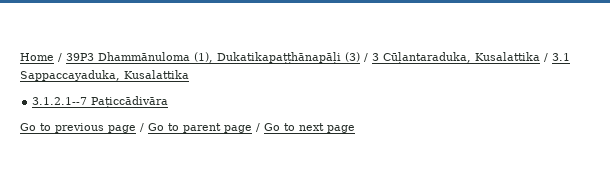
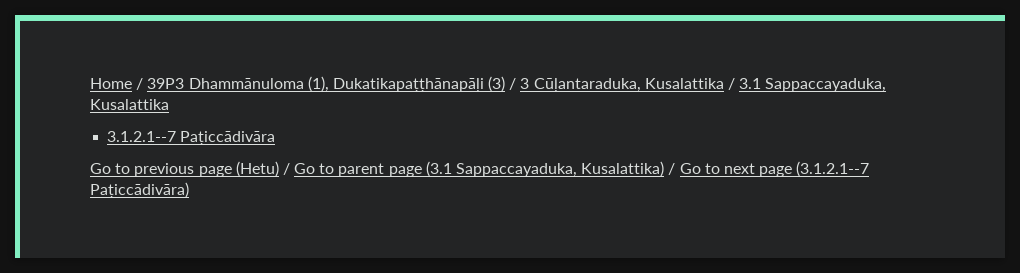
- Go to previous page / Go to parent page / Go to next page
+ Go to previous page (Hetu) / Go to parent page (3.1 Sappaccayaduka, Kusalattika) / Go to next page (3.1.2.1--7 Paṭiccādivāra)

